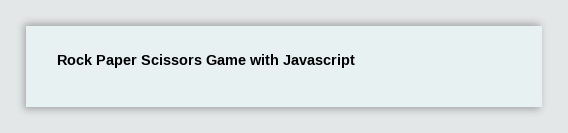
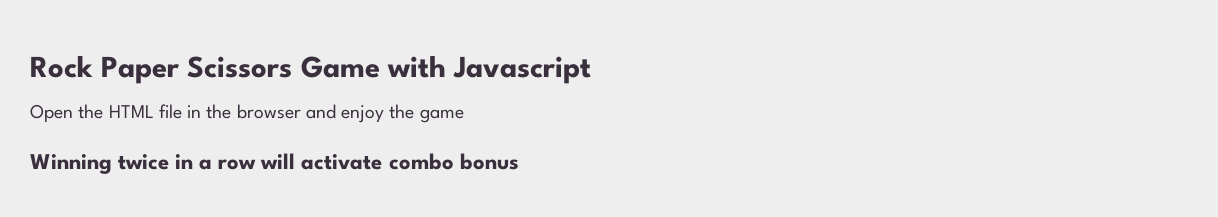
+ Open the HTML file in the browser and enjoy the game
+ Winning twice in a row will activate combo bonus

